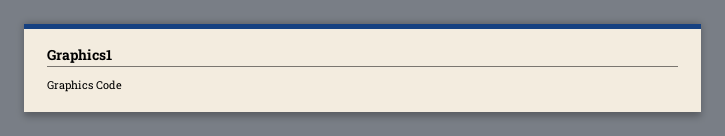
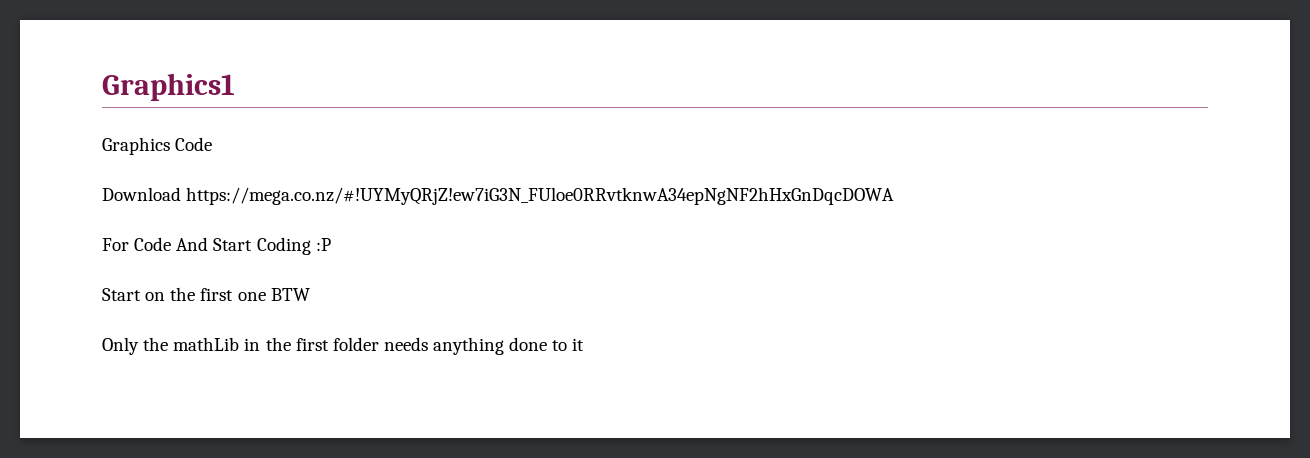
+ Download https://mega.co.nz/#!UYMyQRjZ!ew7iG3N_FUloe0RRvtknwA34epNgNF2hHxGnDqcDOWA
+ For Code And Start Coding :P
+ Start on the first one BTW
+ Only the mathLib in the first folder needs anything done to it

